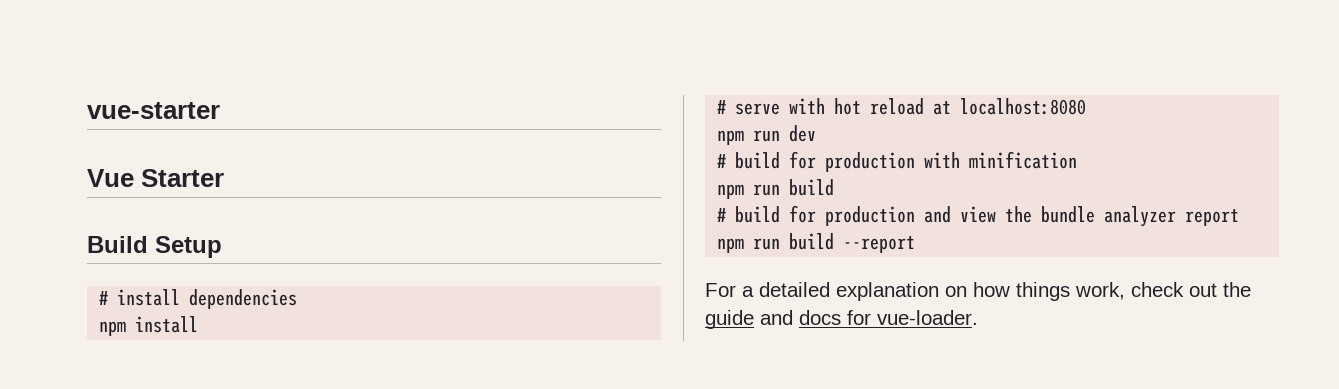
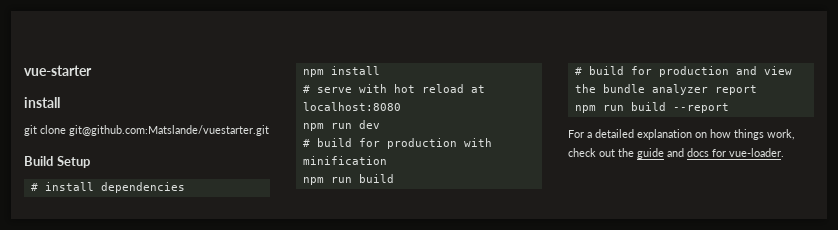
  vue-starter
- Vue Starter
+ install
+ git clone git@github.com:Matslande/vuestarter.git

